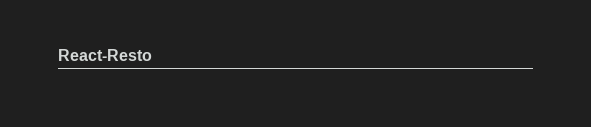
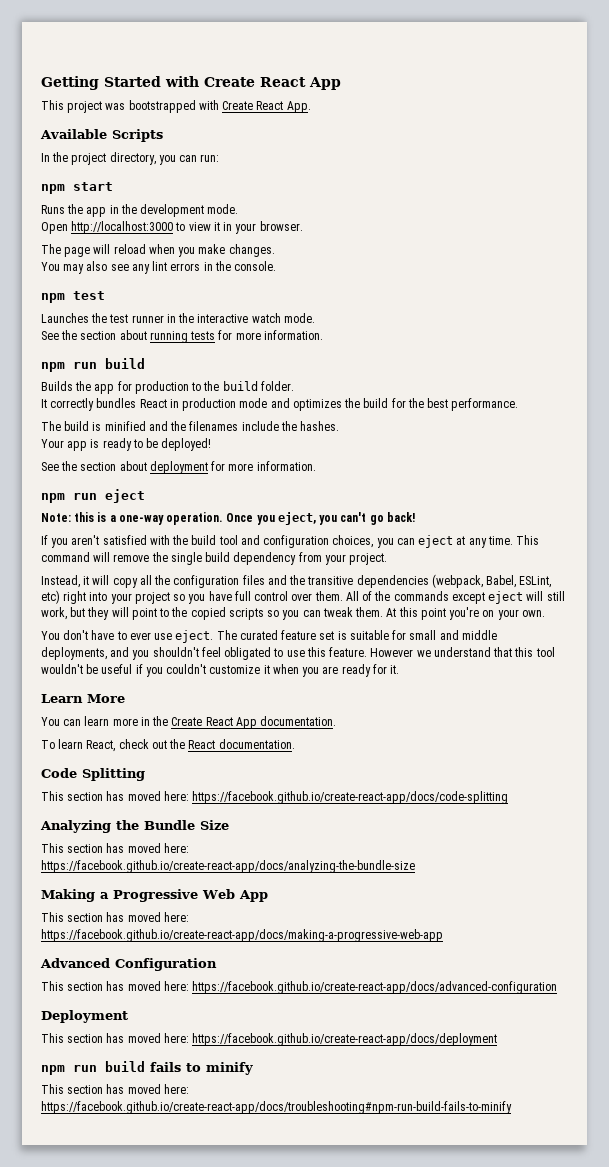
- React-Resto
+ Getting Started with Create React App
+ This project was bootstrapped with Create React App.
+ Available Scripts
+ In the project directory, you can run:
+ npm start
+ Runs the app in the development mode.
+ Open http://localhost:3000 to view it in your browser.
+ The page will reload when you make changes.
+ You may also see any lint errors in the console.
+ npm test
+ Launches the test runner in the interactive watch mode.
+ See the section about running tests for more information.
+ npm run build
+ Builds the app for production to the build folder.
+ It correctly bundles React in production mode and optimizes the build for the best performance.
+ The build is minified and the filenames include the hashes.
+ Your app is ready to be deployed!
+ See the section about deployment for more information.
+ npm run eject
+ Note: this is a one-way operation. Once you eject, you can't go back!
+ If you aren't satisfied with the build tool and configuration choices, you can eject at any time. This command will remove the single build dependency from your project.
+ Instead, it will copy all the configuration files and the transitive dependencies (webpack, Babel, ESLint, etc) right into your project so you have full control over them. All of the commands except eject will still work, but they will point to the copied scripts so you can tweak them. At this point you're on your own.
+ You don't have to ever use eject. The curated feature set is suitable for small and middle deployments, and you shouldn't feel obligated to use this feature. However we understand that this tool wouldn't be useful if you couldn't customize it when you are ready for it.
+ Learn More
+ You can learn more in the Create React App documentation.
+ To learn React, check out the React documentation.
+ Code Splitting
+ This section has moved here: https://facebook.github.io/create-react-app/docs/code-splitting
+ Analyzing the Bundle Size
+ This section has moved here: https://facebook.github.io/create-react-app/docs/analyzing-the-bundle-size
+ Making a Progressive Web App
+ This section has moved here: https://facebook.github.io/create-react-app/docs/making-a-progressive-web-app
+ Advanced Configuration
+ This section has moved here: https://facebook.github.io/create-react-app/docs/advanced-configuration
+ Deployment
+ This section has moved here: https://facebook.github.io/create-react-app/docs/deployment
+ npm run build fails to minify
+ This section has moved here: https://facebook.github.io/create-react-app/docs/troubleshooting#npm-run-build-fails-to-minify

